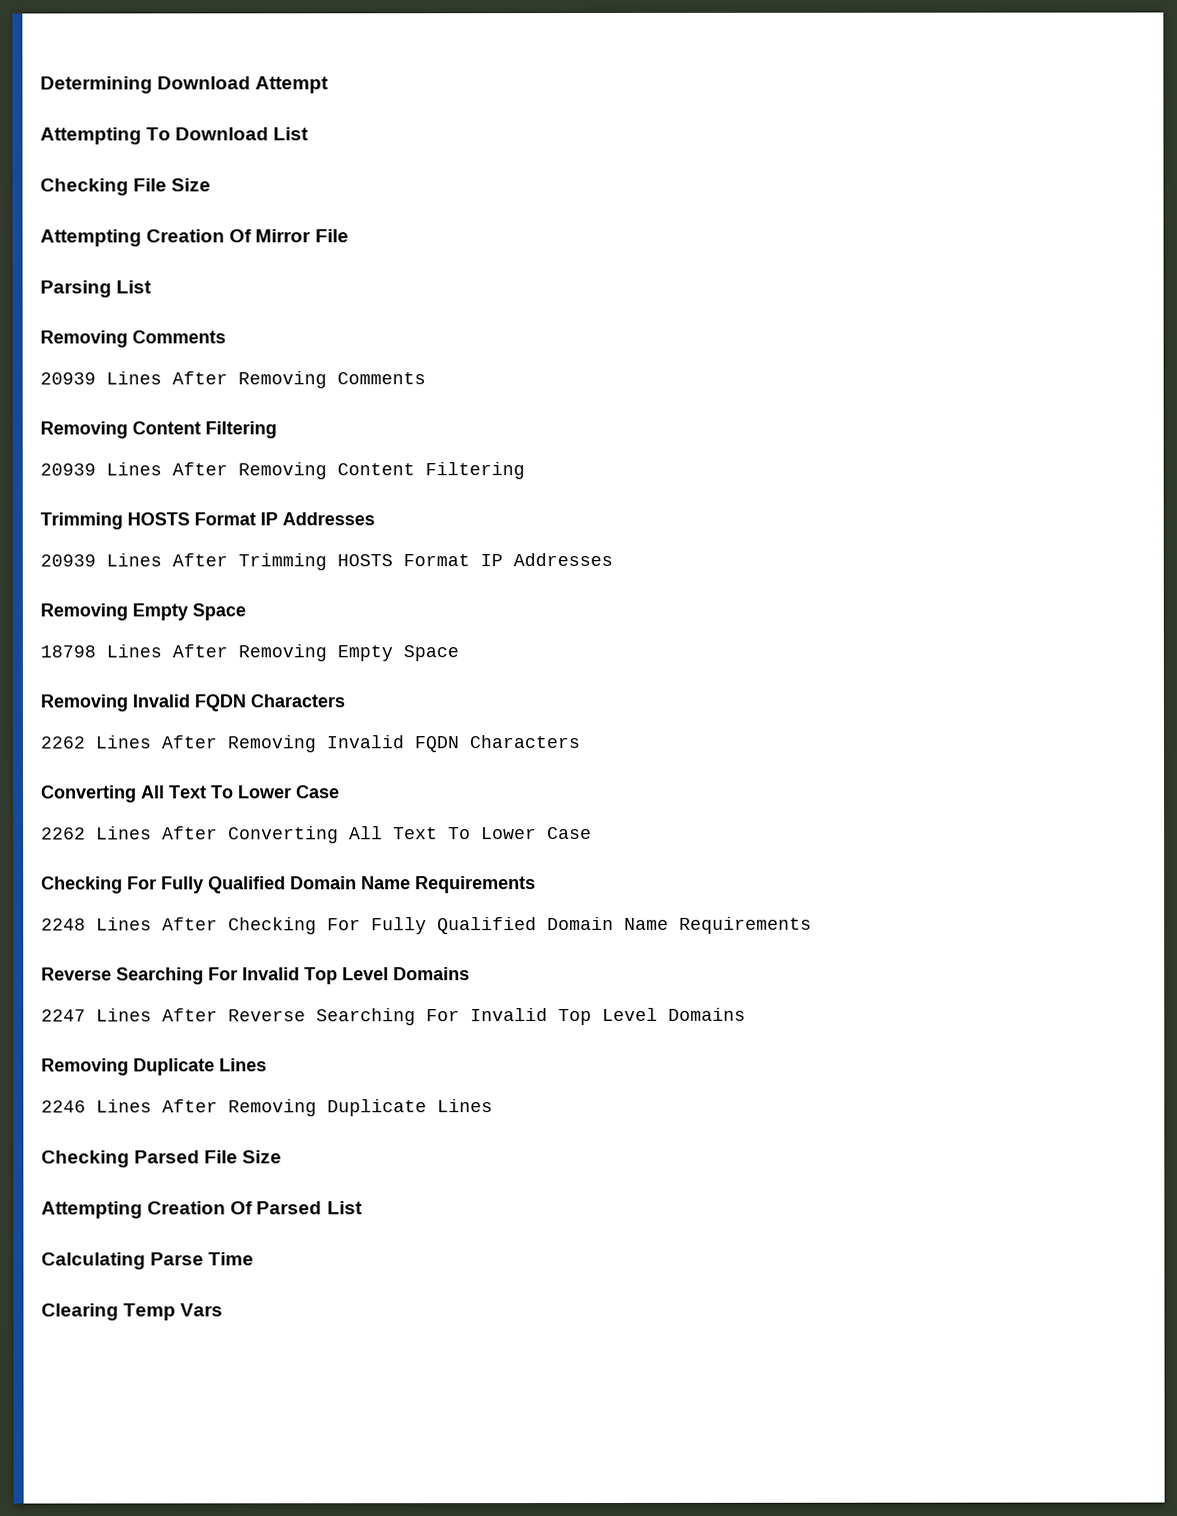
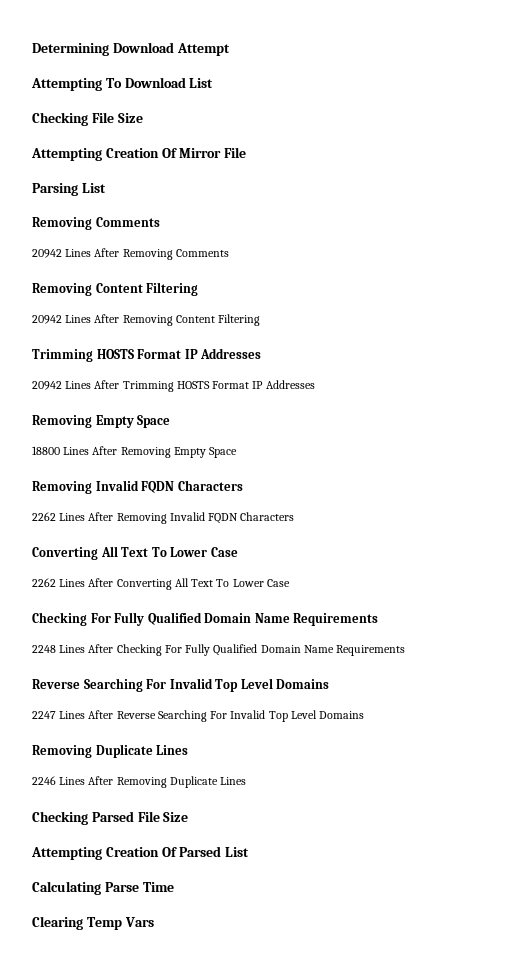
- 20939 Lines After Removing Comments
+ 20942 Lines After Removing Comments
- 20939 Lines After Removing Content Filtering
+ 20942 Lines After Removing Content Filtering
- 20939 Lines After Trimming HOSTS Format IP Addresses
+ 20942 Lines After Trimming HOSTS Format IP Addresses
- 18798 Lines After Removing Empty Space
+ 18800 Lines After Removing Empty Space

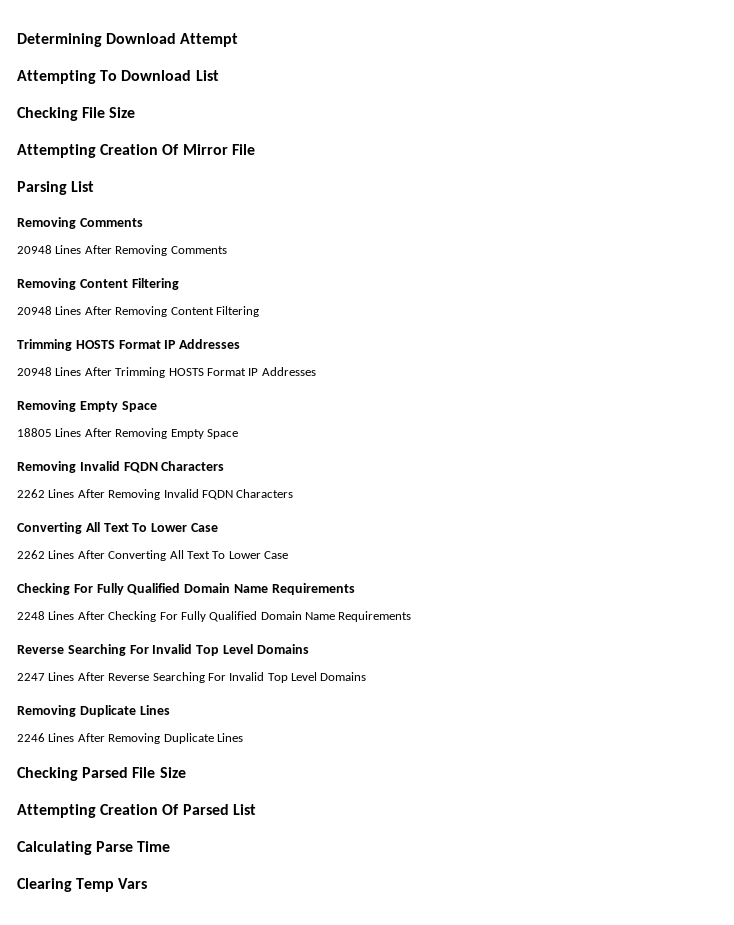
- 20942 Lines After Removing Comments
+ 20948 Lines After Removing Comments
- 20942 Lines After Removing Content Filtering
+ 20948 Lines After Removing Content Filtering
- 20942 Lines After Trimming HOSTS Format IP Addresses
+ 20948 Lines After Trimming HOSTS Format IP Addresses
- 18800 Lines After Removing Empty Space
+ 18805 Lines After Removing Empty Space

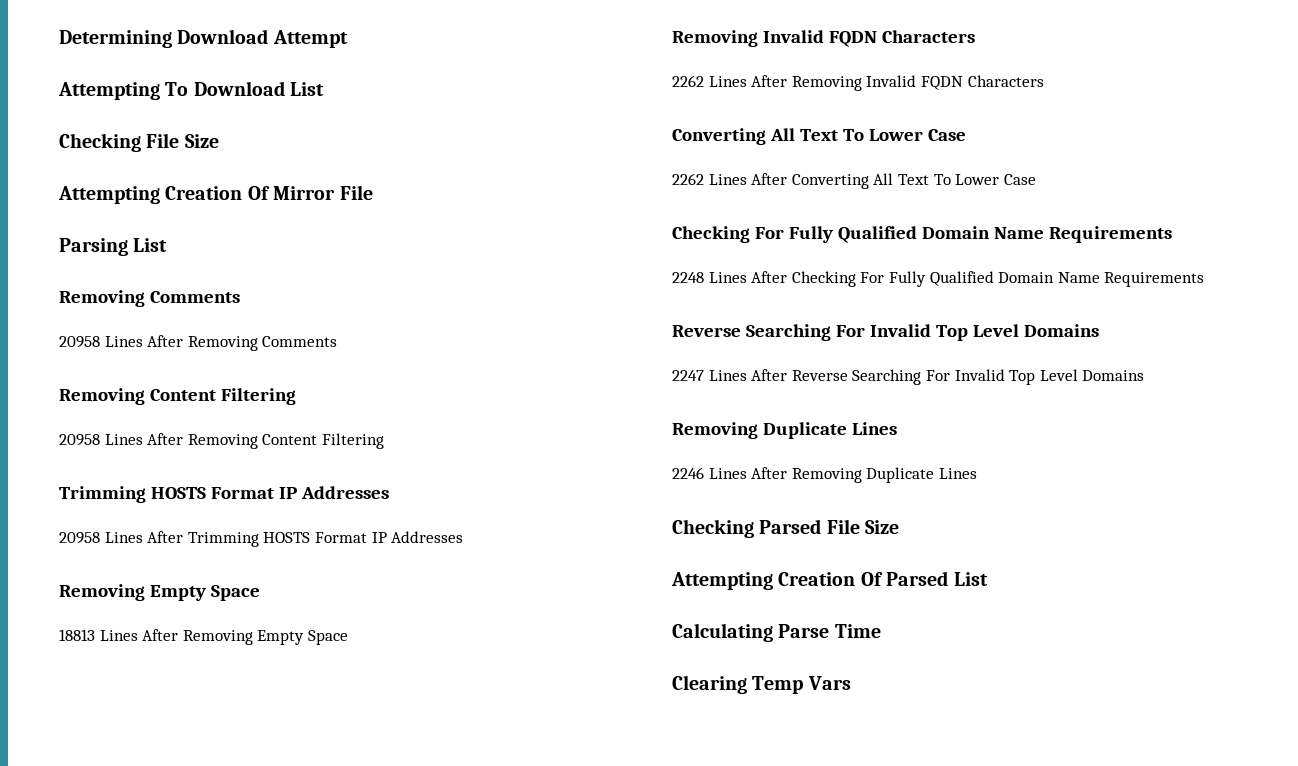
- 20948 Lines After Removing Comments
+ 20958 Lines After Removing Comments
- 20948 Lines After Removing Content Filtering
+ 20958 Lines After Removing Content Filtering
- 20948 Lines After Trimming HOSTS Format IP Addresses
+ 20958 Lines After Trimming HOSTS Format IP Addresses
- 18805 Lines After Removing Empty Space
+ 18813 Lines After Removing Empty Space

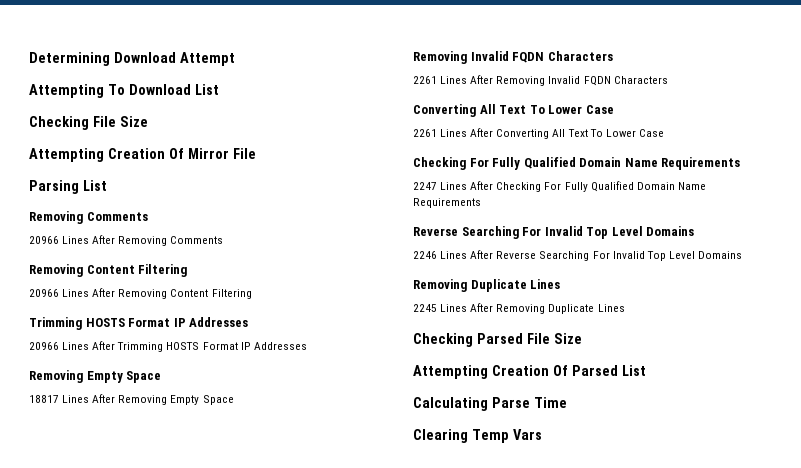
- 20958 Lines After Removing Comments
+ 20966 Lines After Removing Comments
- 20958 Lines After Removing Content Filtering
+ 20966 Lines After Removing Content Filtering
- 20958 Lines After Trimming HOSTS Format IP Addresses
+ 20966 Lines After Trimming HOSTS Format IP Addresses
- 18813 Lines After Removing Empty Space
+ 18817 Lines After Removing Empty Space
- 2262 Lines After Removing Invalid FQDN Characters
+ 2261 Lines After Removing Invalid FQDN Characters
- 2262 Lines After Converting All Text To Lower Case
+ 2261 Lines After Converting All Text To Lower Case
- 2248 Lines After Checking For Fully Qualified Domain Name Requirements
+ 2247 Lines After Checking For Fully Qualified Domain Name Requirements
- 2247 Lines After Reverse Searching For Invalid Top Level Domains
+ 2246 Lines After Reverse Searching For Invalid Top Level Domains
- 2246 Lines After Removing Duplicate Lines
+ 2245 Lines After Removing Duplicate Lines

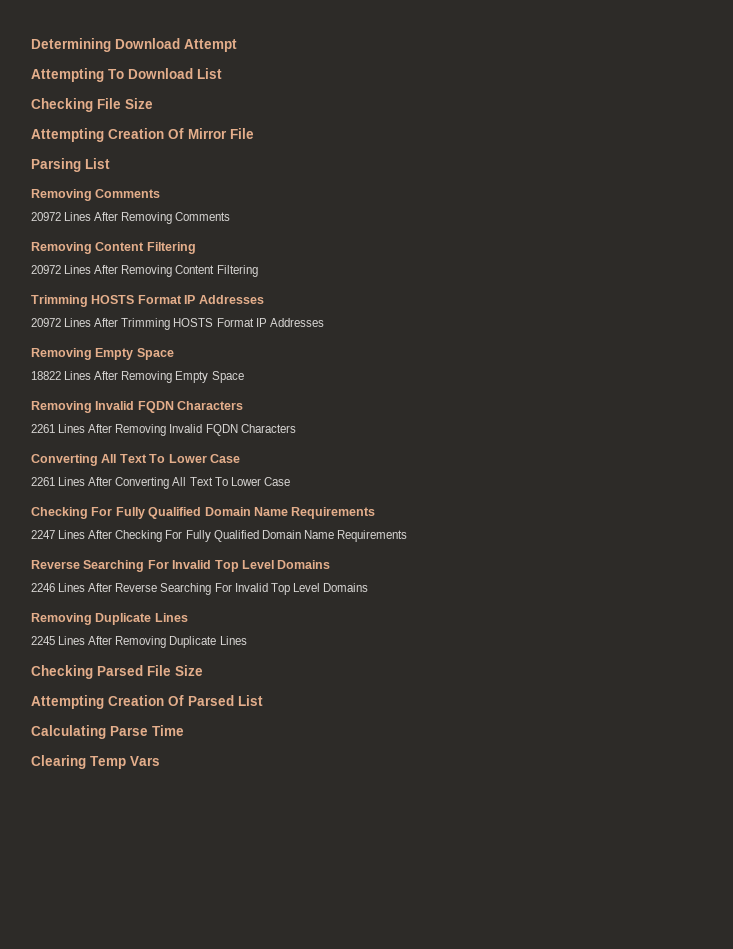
- 20966 Lines After Removing Comments
+ 20972 Lines After Removing Comments
- 20966 Lines After Removing Content Filtering
+ 20972 Lines After Removing Content Filtering
- 20966 Lines After Trimming HOSTS Format IP Addresses
+ 20972 Lines After Trimming HOSTS Format IP Addresses
- 18817 Lines After Removing Empty Space
+ 18822 Lines After Removing Empty Space

